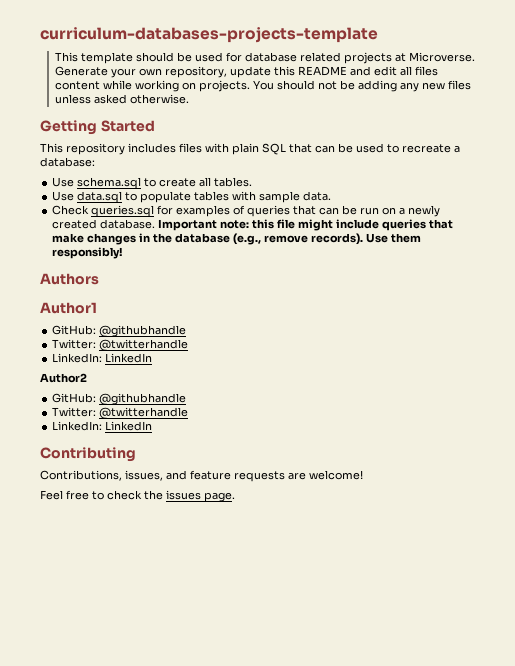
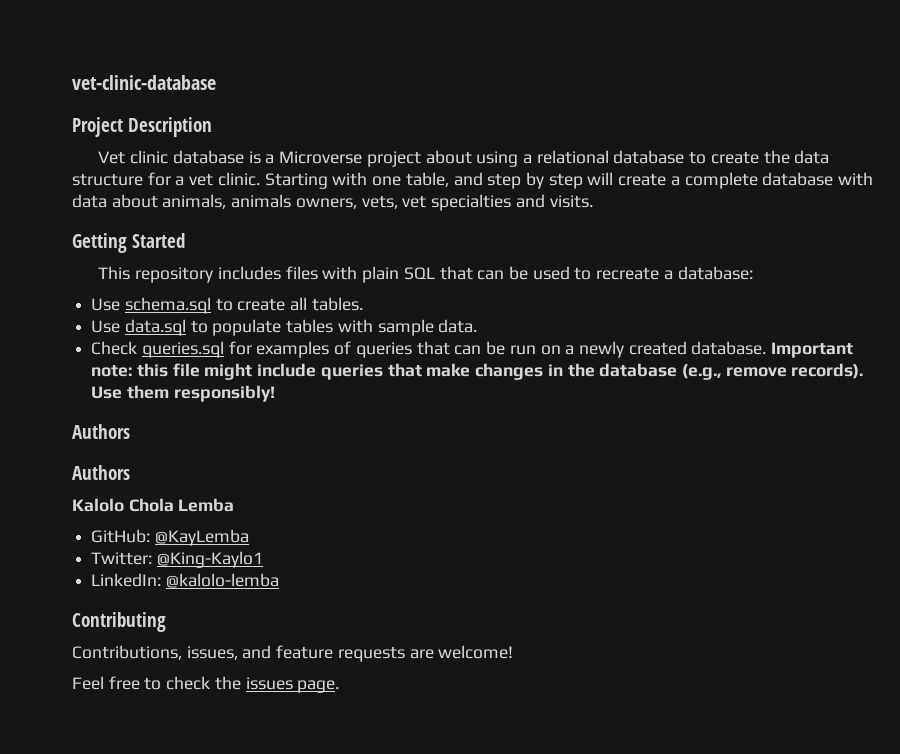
- curriculum-databases-projects-template
- This template should be used for database related projects at Microverse. Generate your own repository, update this README and edit all files content while working on projects. You should not be adding any new files unless asked otherwise.
+ vet-clinic-database
+ Project Description
+ Vet clinic database is a Microverse project about using a relational database to create the data structure for a vet clinic. Starting with one table, and step by step will create a complete database with data about animals, animals owners, vets, vet specialties and visits.
  Use them responsibly!
  Authors
- Author1
- GitHub: @githubhandle
- Twitter: @twitterhandle
- LinkedIn: LinkedIn
- Author2
- GitHub: @githubhandle
- Twitter: @twitterhandle
- LinkedIn: LinkedIn
+ Authors
+ Kalolo Chola Lemba
+ GitHub: @KayLemba
+ Twitter: @King-Kaylo1
+ LinkedIn: @kalolo-lemba

